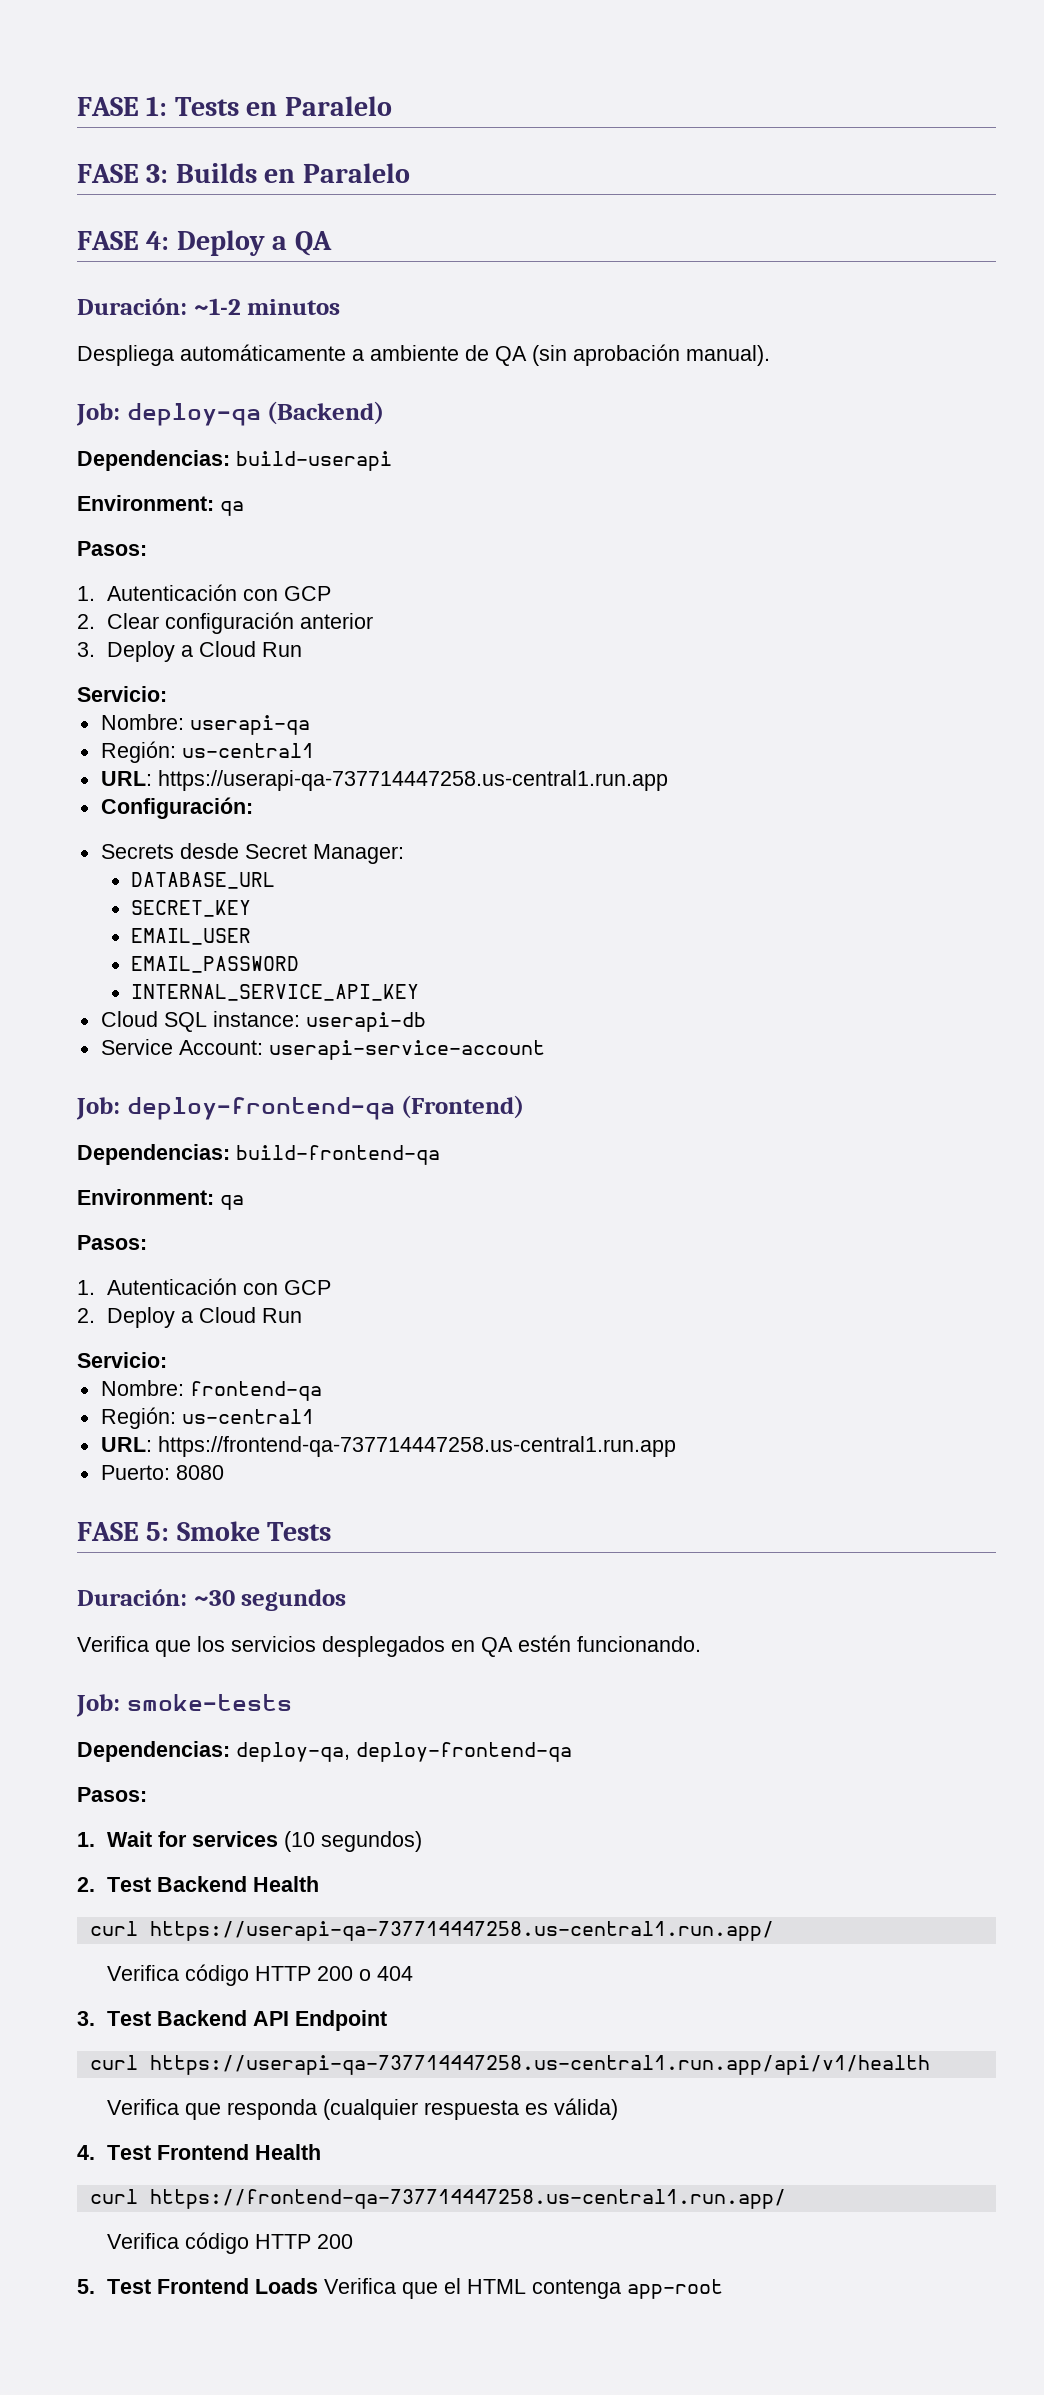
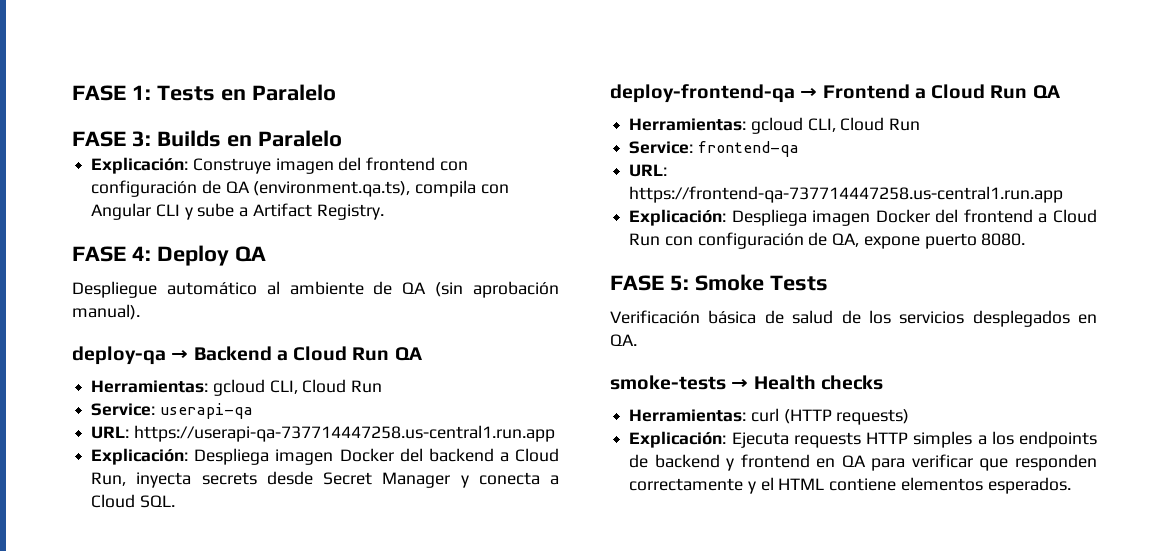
+ Explicación: Construye imagen del frontend con configuración de QA (environment.qa.ts), compila con Angular CLI y sube a Artifact Registry.
- FASE 4: Deploy a QA
- Duración: ~1-2 minutos
- Despliega automáticamente a ambiente de QA (sin aprobación manual).
+ FASE 4: Deploy QA
+ Despliegue automático al ambiente de QA (sin aprobación manual).
- Job: deploy-qa (Backend)
- Dependencias: build-userapi
- Environment: qa
- Pasos:
- 1. Autenticación con GCP
- 2. Clear configuración anterior
- 3. Deploy a Cloud Run
- Servicio:
- Nombre: userapi-qa
- Región: us-central1
+ deploy-qa → Backend a Cloud Run QA
+ Herramientas: gcloud CLI, Cloud Run
+ Service: userapi-qa
- Configuración:
- Secrets desde Secret Manager:
- DATABASE_URL
- SECRET_KEY
- EMAIL_USER
- EMAIL_PASSWORD
- INTERNAL_SERVICE_API_KEY
- Cloud SQL instance: userapi-db
- Service Account: userapi-service-account
- Job: deploy-frontend-qa (Frontend)
- Dependencias: build-frontend-qa
- Environment: qa
- Pasos:
- 1. Autenticación con GCP
- 2. Deploy a Cloud Run
- Servicio:
- Nombre: frontend-qa
- Región: us-central1
+ Explicación: Despliega imagen Docker del backend a Cloud Run, inyecta secrets desde Secret Manager y conecta a Cloud SQL.
+ deploy-frontend-qa → Frontend a Cloud Run QA
+ Herramientas: gcloud CLI, Cloud Run
+ Service: frontend-qa
- Puerto: 8080
+ Explicación: Despliega imagen Docker del frontend a Cloud Run con configuración de QA, expone puerto 8080.
  FASE 5: Smoke Tests
- Duración: ~30 segundos
- Verifica que los servicios desplegados en QA estén funcionando.
- Job: smoke-tests
- Dependencias: deploy-qa, deploy-frontend-qa
- Pasos:
- 1. Wait for services (10 segundos)
- 2. Test Backend Health
- curl https://userapi-qa-737714447258.us-central1.run.app/
- Verifica código HTTP 200 o 404
- 3. Test Backend API Endpoint
- curl https://userapi-qa-737714447258.us-central1.run.app/api/v1/health
- Verifica que responda (cualquier respuesta es válida)
- 4. Test Frontend Health
- curl https://frontend-qa-737714447258.us-central1.run.app/
- Verifica código HTTP 200
- 5. Test Frontend Loads Verifica que el HTML contenga app-root
+ Verificación básica de salud de los servicios desplegados en QA.
+ smoke-tests → Health checks
+ Herramientas: curl (HTTP requests)
+ Explicación: Ejecuta requests HTTP simples a los endpoints de backend y frontend en QA para verificar que responden correctamente y el HTML contiene elementos esperados.

